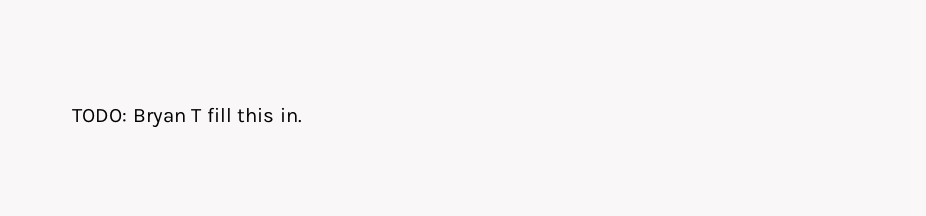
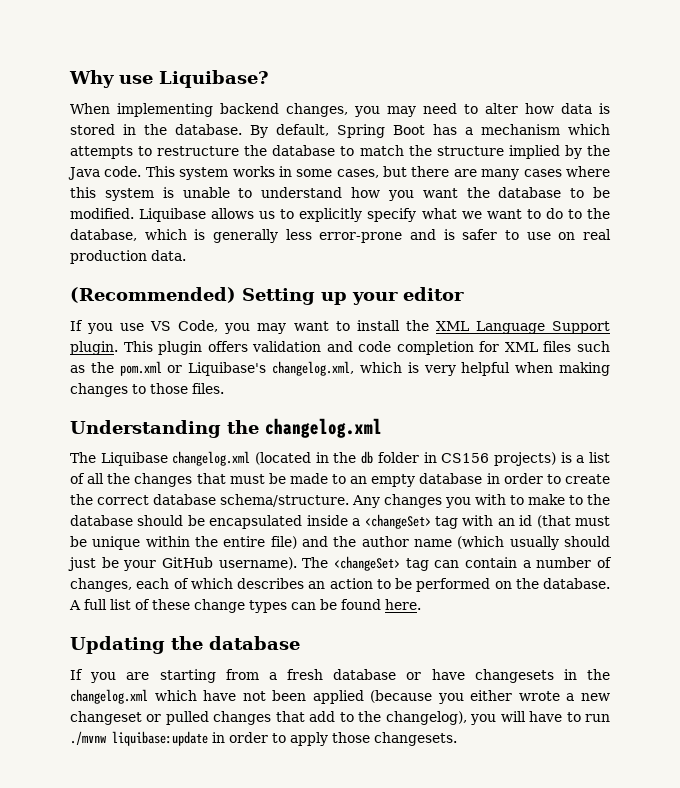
- TODO: Bryan T fill this in.
+ Why use Liquibase?
+ When implementing backend changes, you may need to alter how data is stored in the database. By default, Spring Boot has a mechanism which attempts to restructure the database to match the structure implied by the Java code. This system works in some cases, but there are many cases where this system is unable to understand how you want the database to be modified. Liquibase allows us to explicitly specify what we want to do to the database, which is generally less error-prone and is safer to use on real production data.
+ (Recommended) Setting up your editor
+ If you use VS Code, you may want to install the XML Language Support plugin. This plugin offers validation and code completion for XML files such as the pom.xml or Liquibase's changelog.xml, which is very helpful when making changes to those files.
+ Understanding the changelog.xml
+ The Liquibase changelog.xml (located in the db folder in CS156 projects) is a list of all the changes that must be made to an empty database in order to create the correct database schema/structure. Any changes you with to make to the database should be encapsulated inside a <changeSet> tag with an id (that must be unique within the entire file) and the author name (which usually should just be your GitHub username). The <changeSet> tag can contain a number of changes, each of which describes an action to be performed on the database. A full list of these change types can be found here.
+ Updating the database
+ If you are starting from a fresh database or have changesets in the changelog.xml which have not been applied (because you either wrote a new changeset or pulled changes that add to the changelog), you will have to run ./mvnw liquibase:update in order to apply those changesets.

